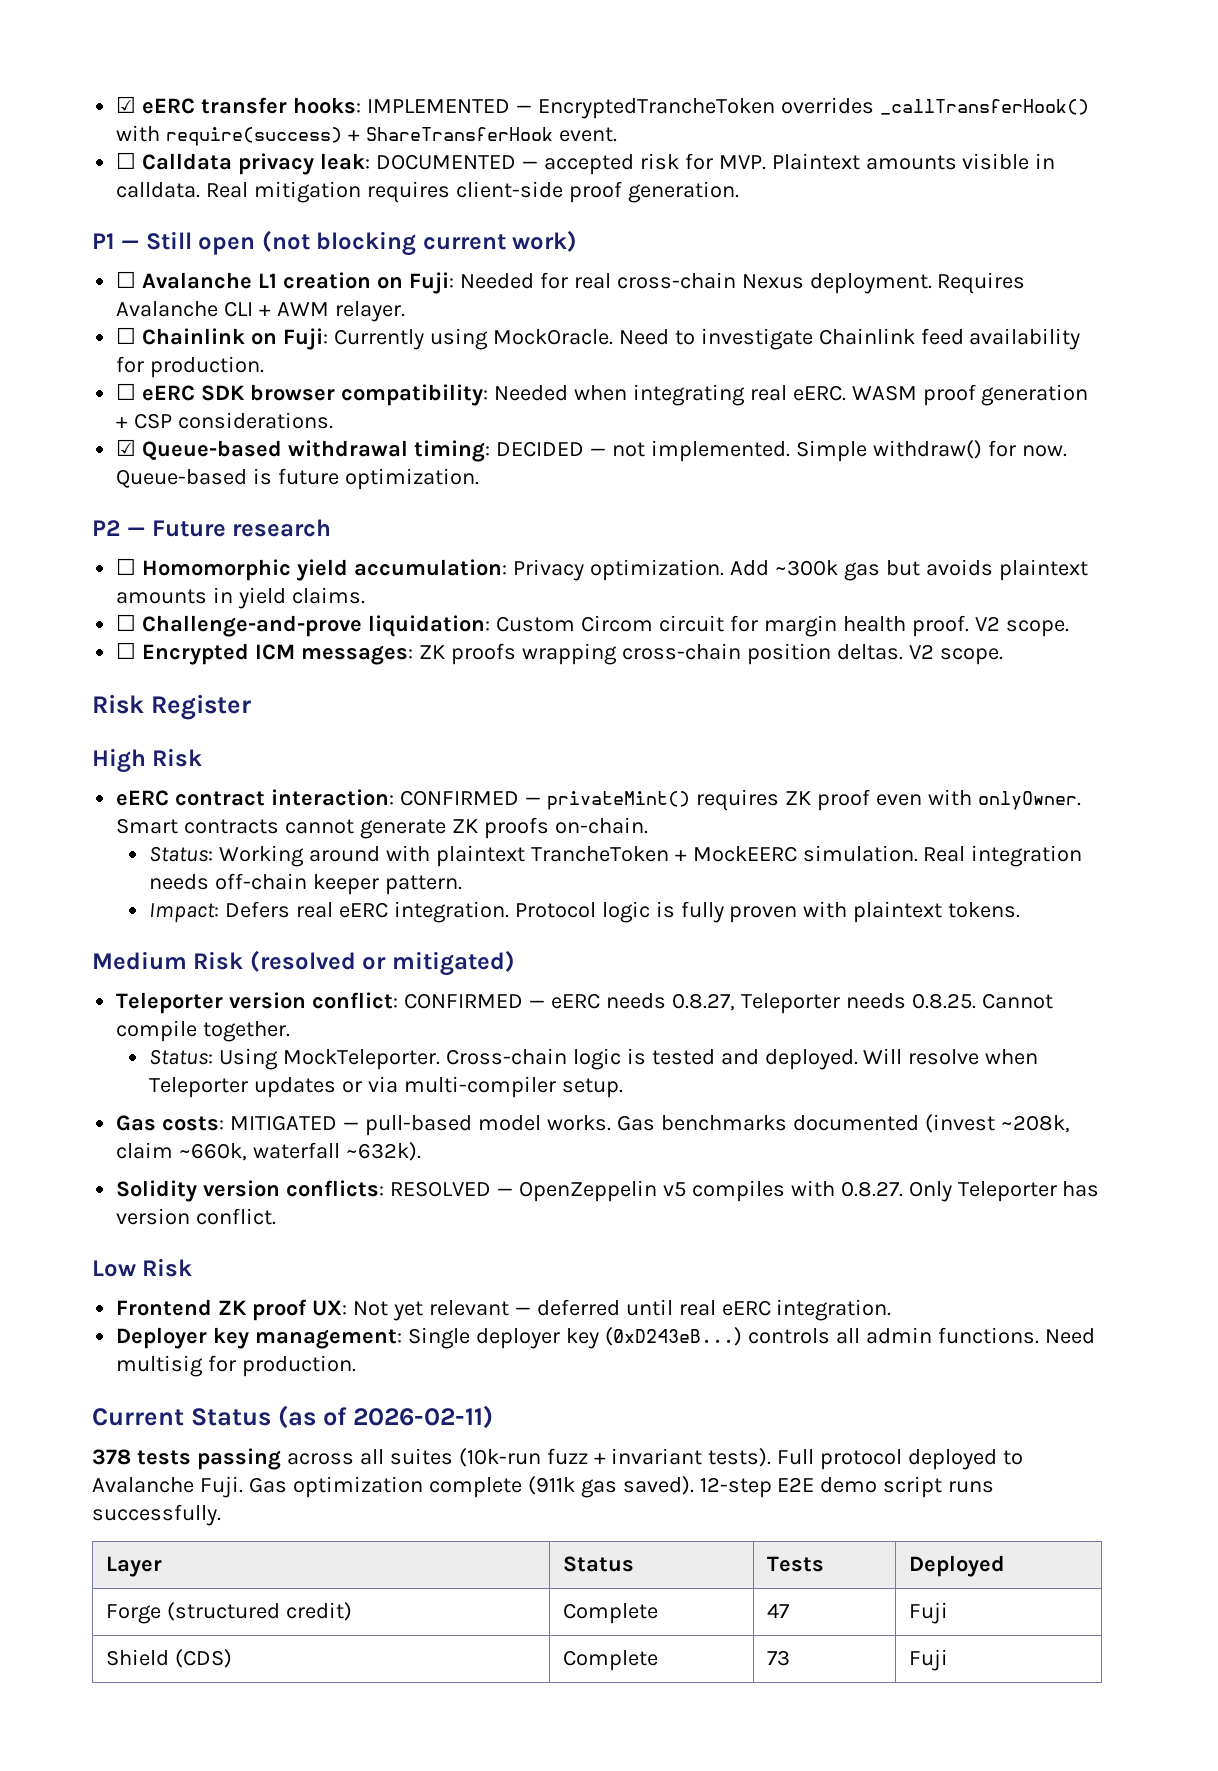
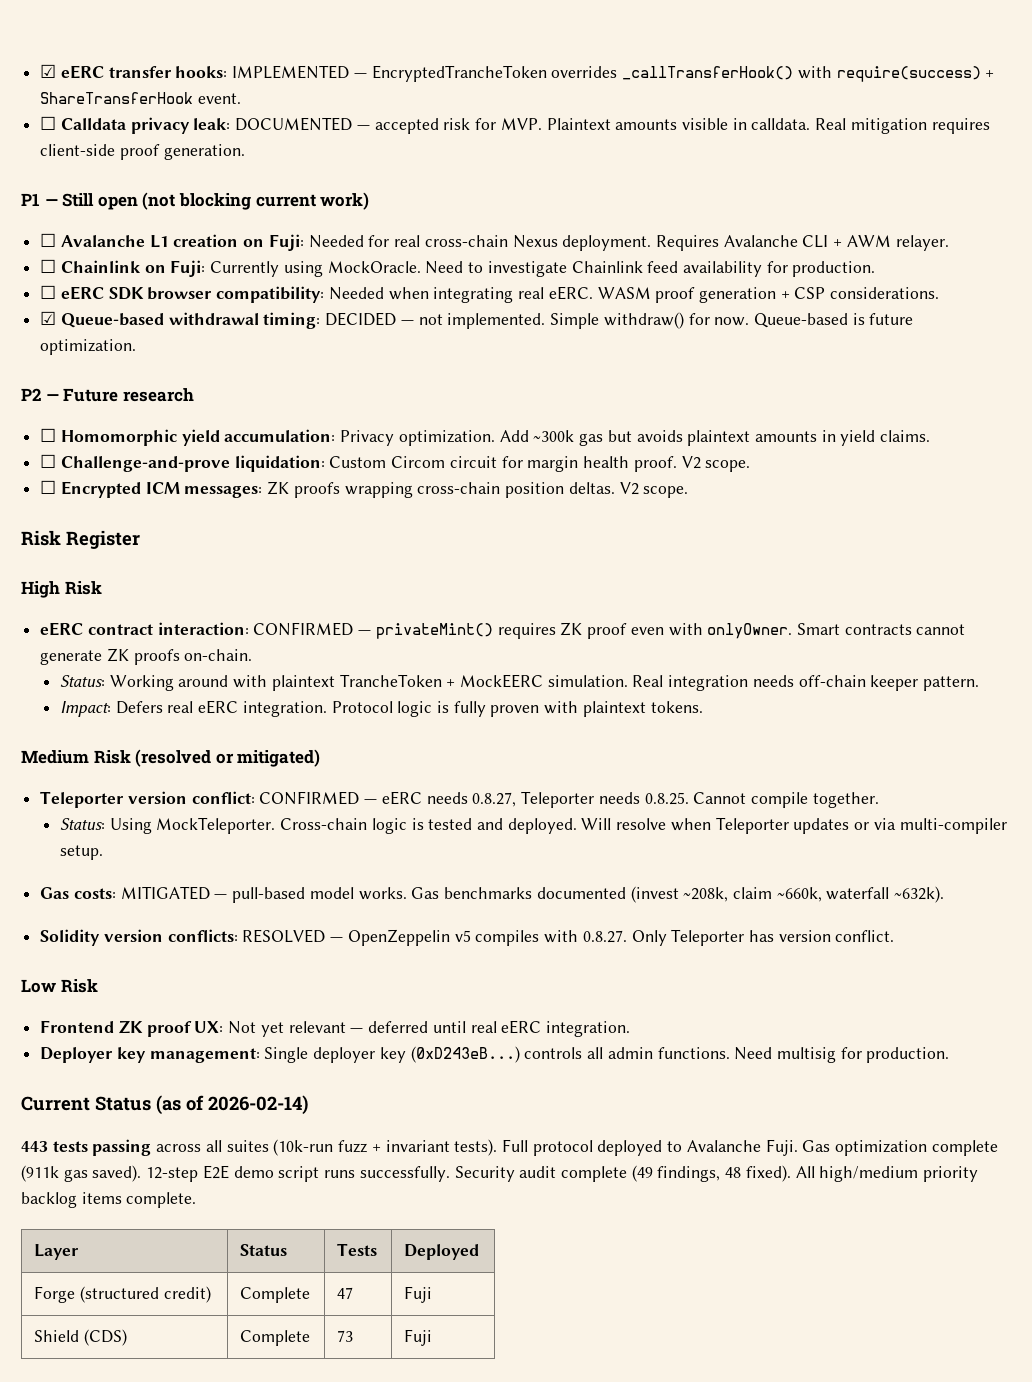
- Current Status (as of 2026-02-11)
- 378 tests passing across all suites (10k-run fuzz + invariant tests).
+ Current Status (as of 2026-02-14)
+ 443 tests passing across all suites (10k-run fuzz + invariant tests).
+ Security audit complete (49 findings, 48 fixed). All high/medium priority backlog items complete.

